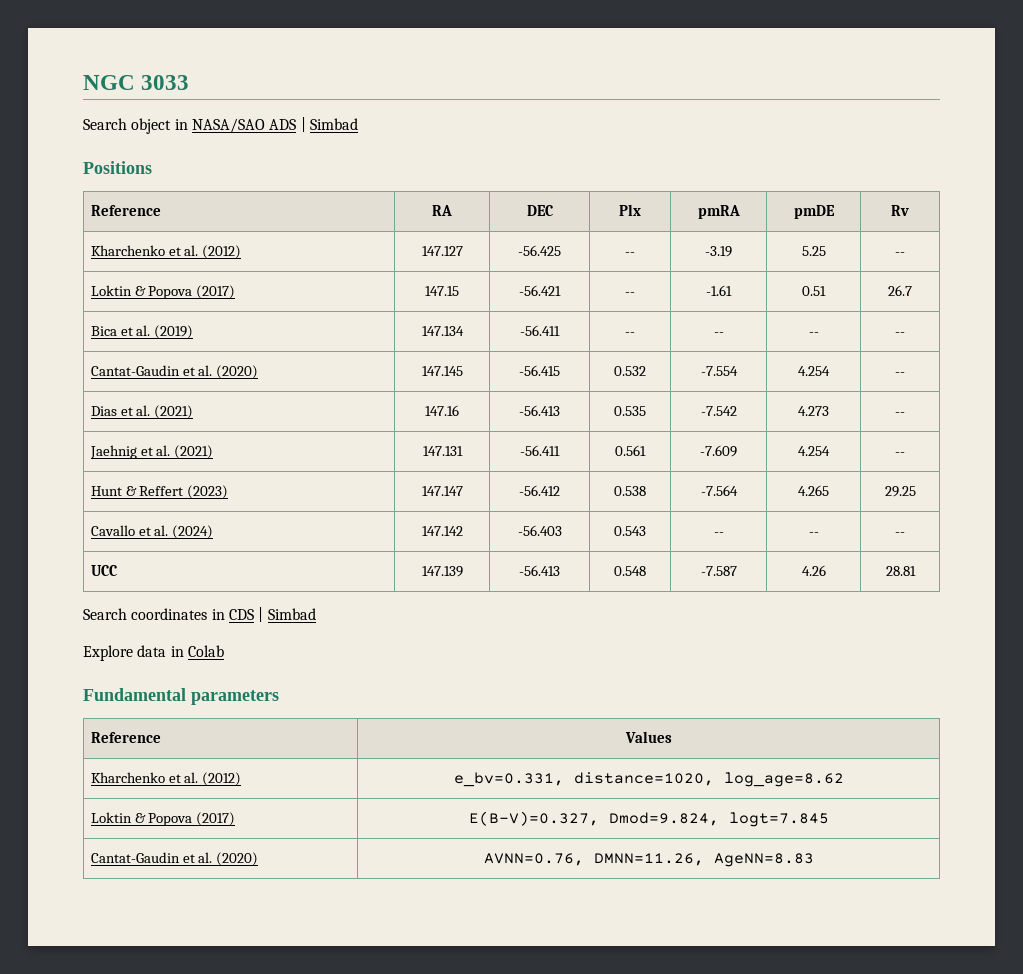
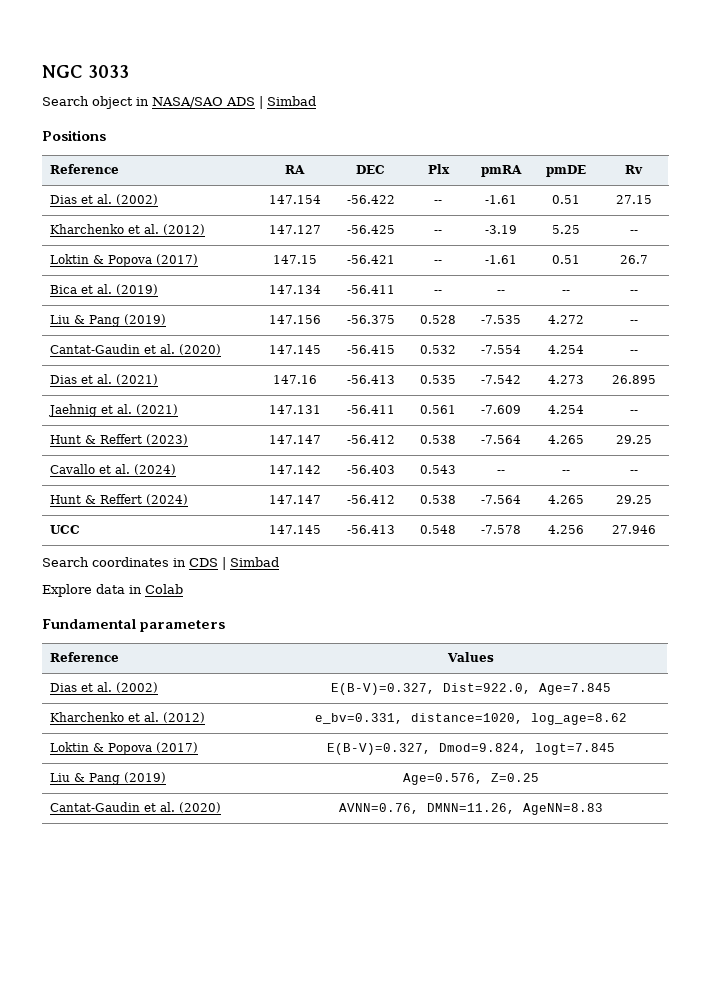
+ Dias et al. (2002) | 147.154 | -56.422 | -- | -1.61 | 0.51 | 27.15
+ Liu & Pang (2019) | 147.156 | -56.375 | 0.528 | -7.535 | 4.272 | --
- Dias et al. (2021) | 147.16 | -56.413 | 0.535 | -7.542 | 4.273 | --
+ Dias et al. (2021) | 147.16 | -56.413 | 0.535 | -7.542 | 4.273 | 26.895
+ Hunt & Reffert (2024) | 147.147 | -56.412 | 0.538 | -7.564 | 4.265 | 29.25
- UCC | 147.139 | -56.413 | 0.548 | -7.587 | 4.26 | 28.81
+ UCC | 147.145 | -56.413 | 0.548 | -7.578 | 4.256 | 27.946
+ Dias et al. (2002) | E(B-V)=0.327, Dist=922.0, Age=7.845
+ Liu & Pang (2019) | Age=0.576, Z=0.25

